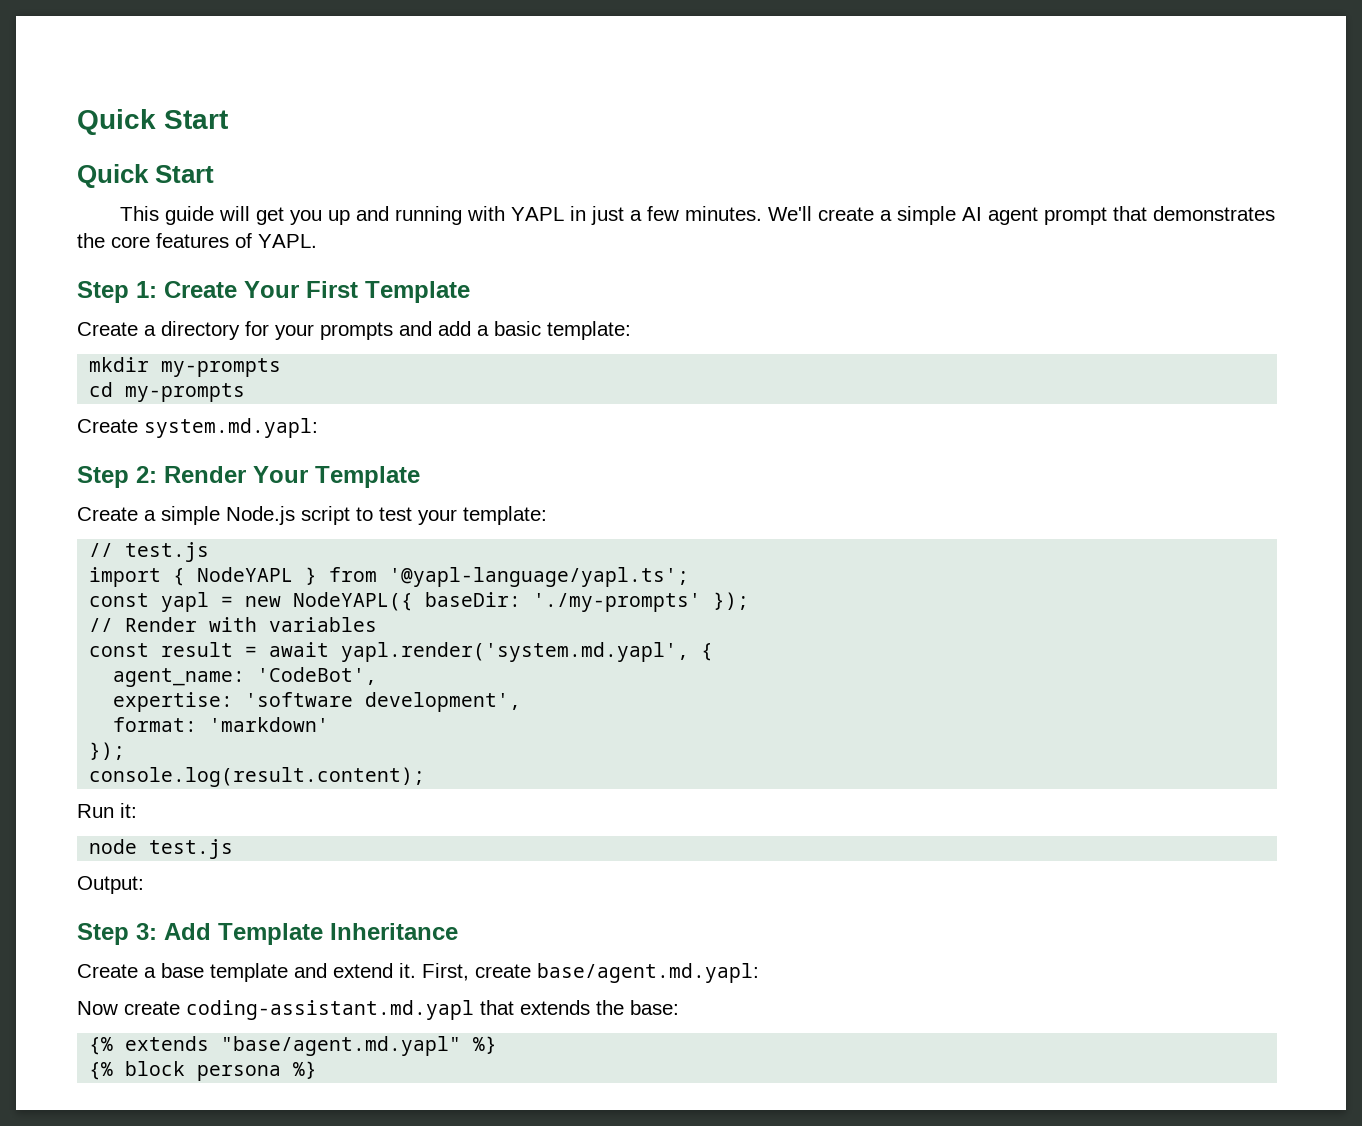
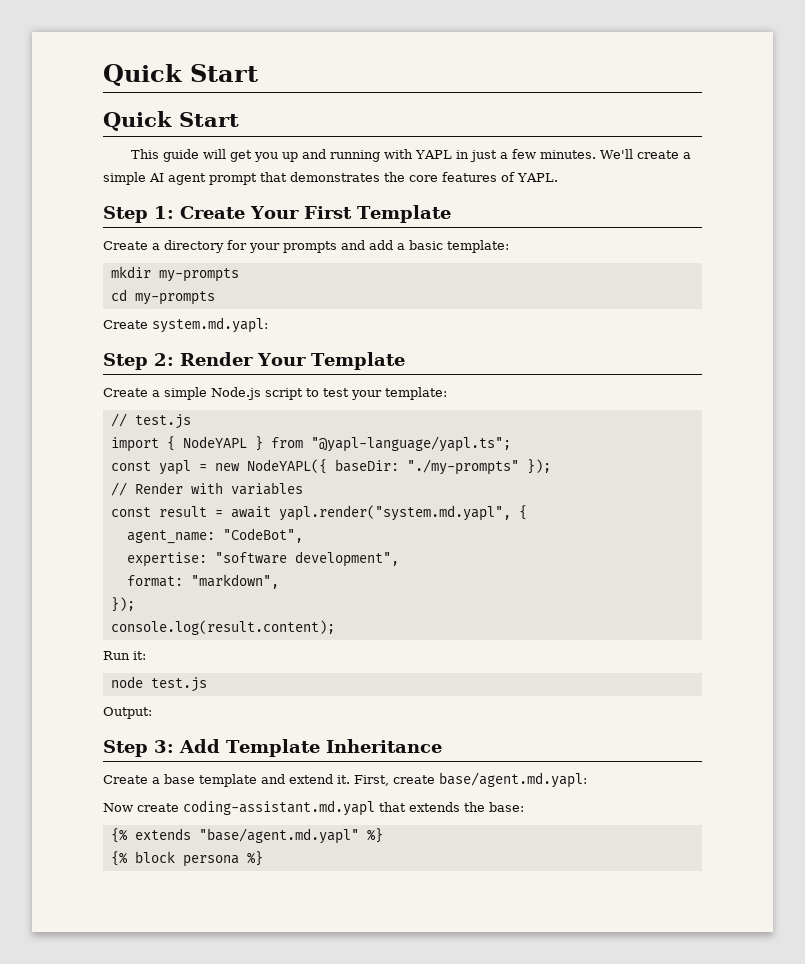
- import { NodeYAPL } from '@yapl-language/yapl.ts';
+ import { NodeYAPL } from "@yapl-language/yapl.ts";
- const yapl = new NodeYAPL({ baseDir: './my-prompts' });
+ const yapl = new NodeYAPL({ baseDir: "./my-prompts" });
- const result = await yapl.render('system.md.yapl', {
+ const result = await yapl.render("system.md.yapl", {
- agent_name: 'CodeBot',
+ agent_name: "CodeBot",
- expertise: 'software development',
+ expertise: "software development",
- format: 'markdown'
+ format: "markdown",

